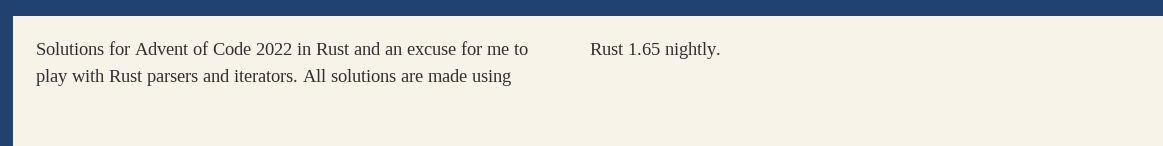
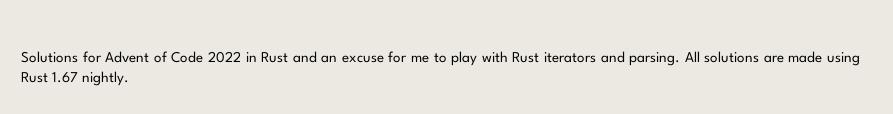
- Solutions for Advent of Code 2022 in Rust and an excuse for me to play with Rust parsers and iterators.
+ Solutions for Advent of Code 2022 in Rust and an excuse for me to play with Rust iterators and parsing.
- All solutions are made using Rust 1.65 nightly.
+ All solutions are made using Rust 1.67 nightly.

